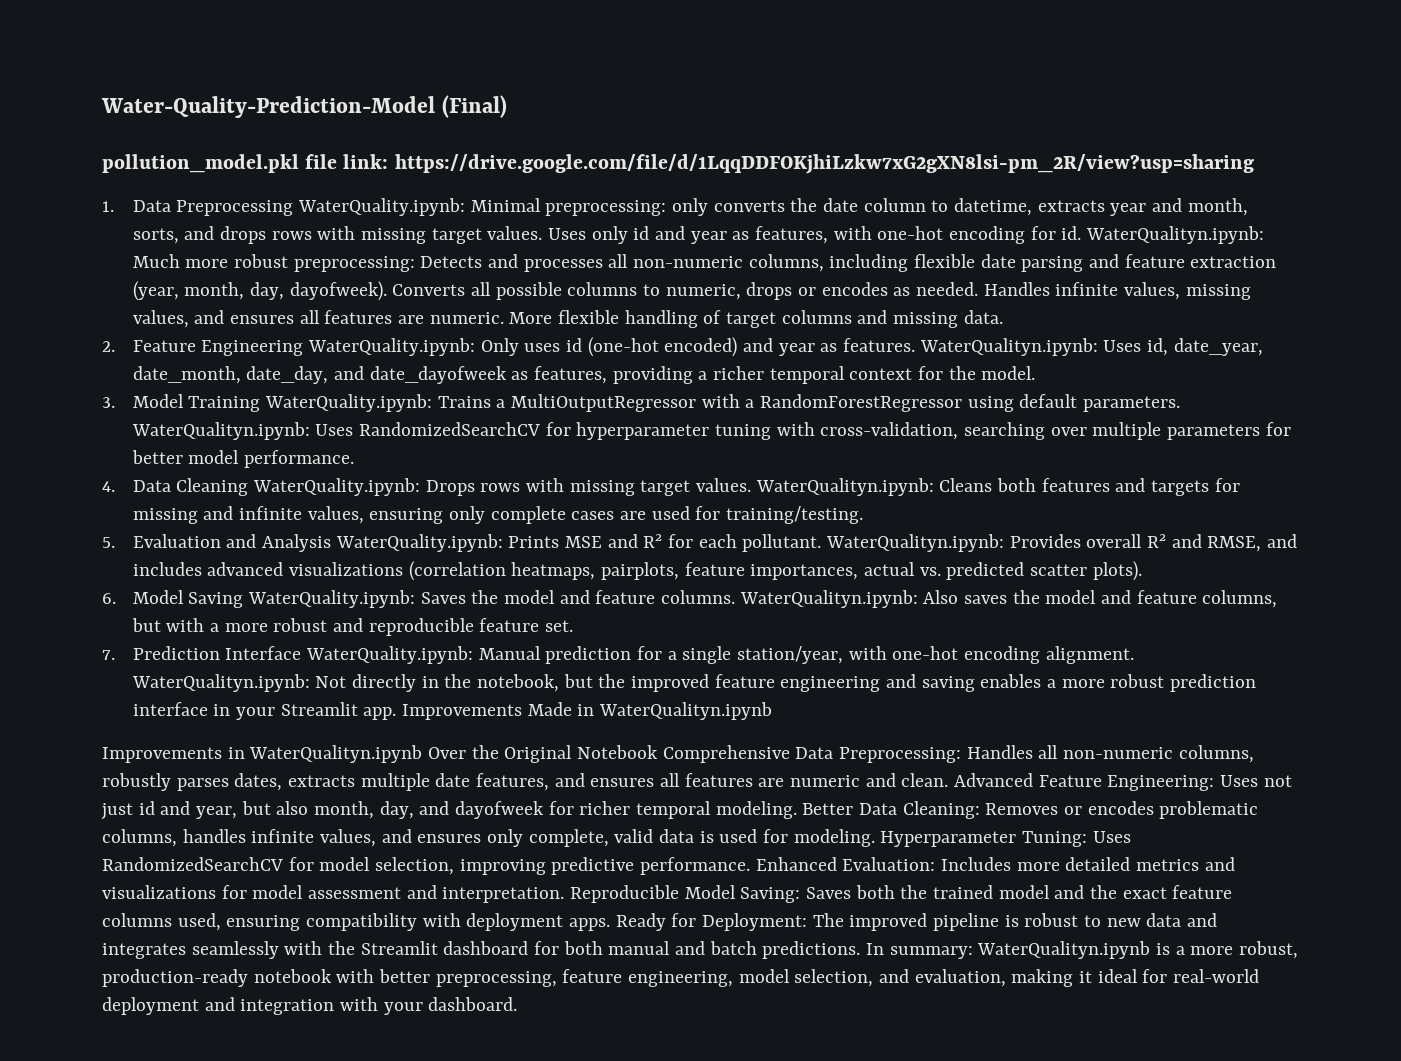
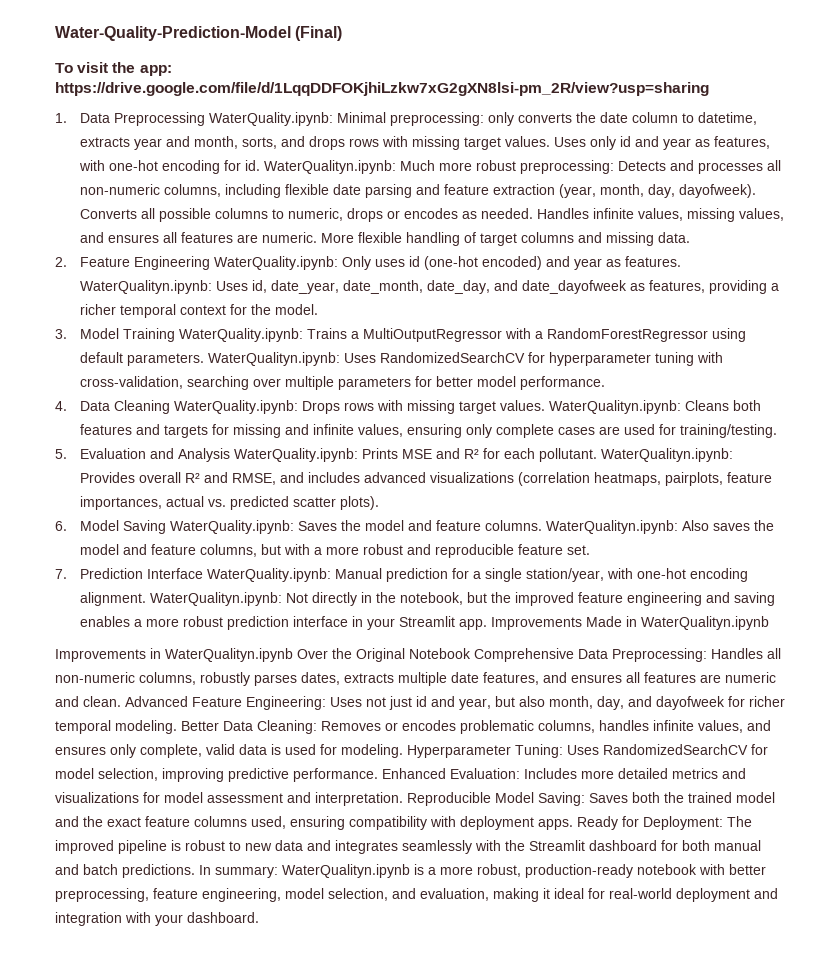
- pollution_model.pkl file link: https://drive.google.com/file/d/1LqqDDFOKjhiLzkw7xG2gXN8lsi-pm_2R/view?usp=sharing
+ To visit the app: https://drive.google.com/file/d/1LqqDDFOKjhiLzkw7xG2gXN8lsi-pm_2R/view?usp=sharing

